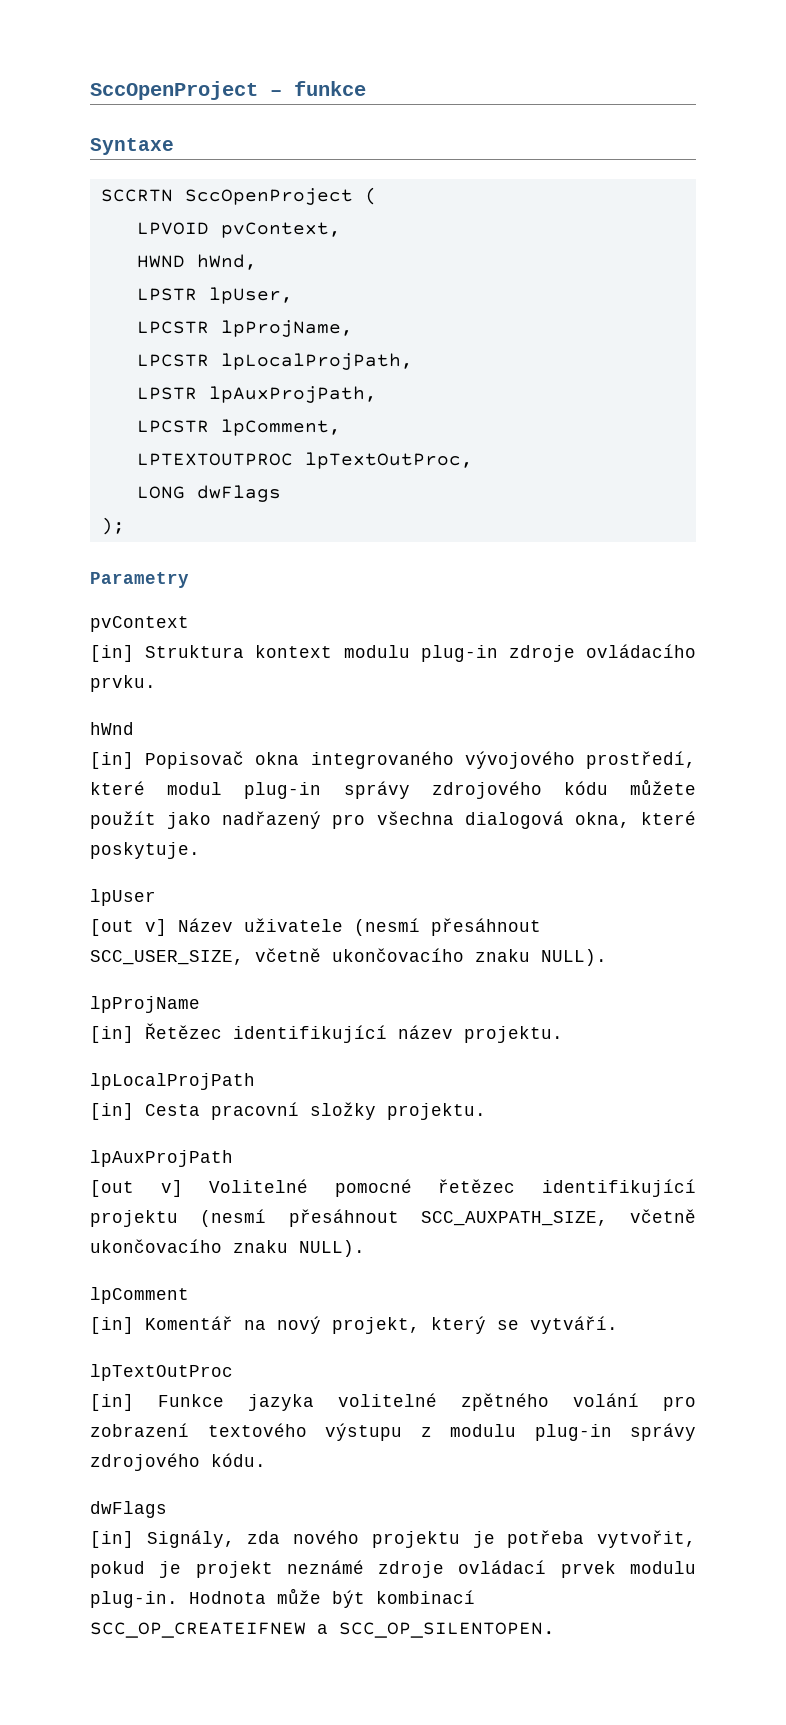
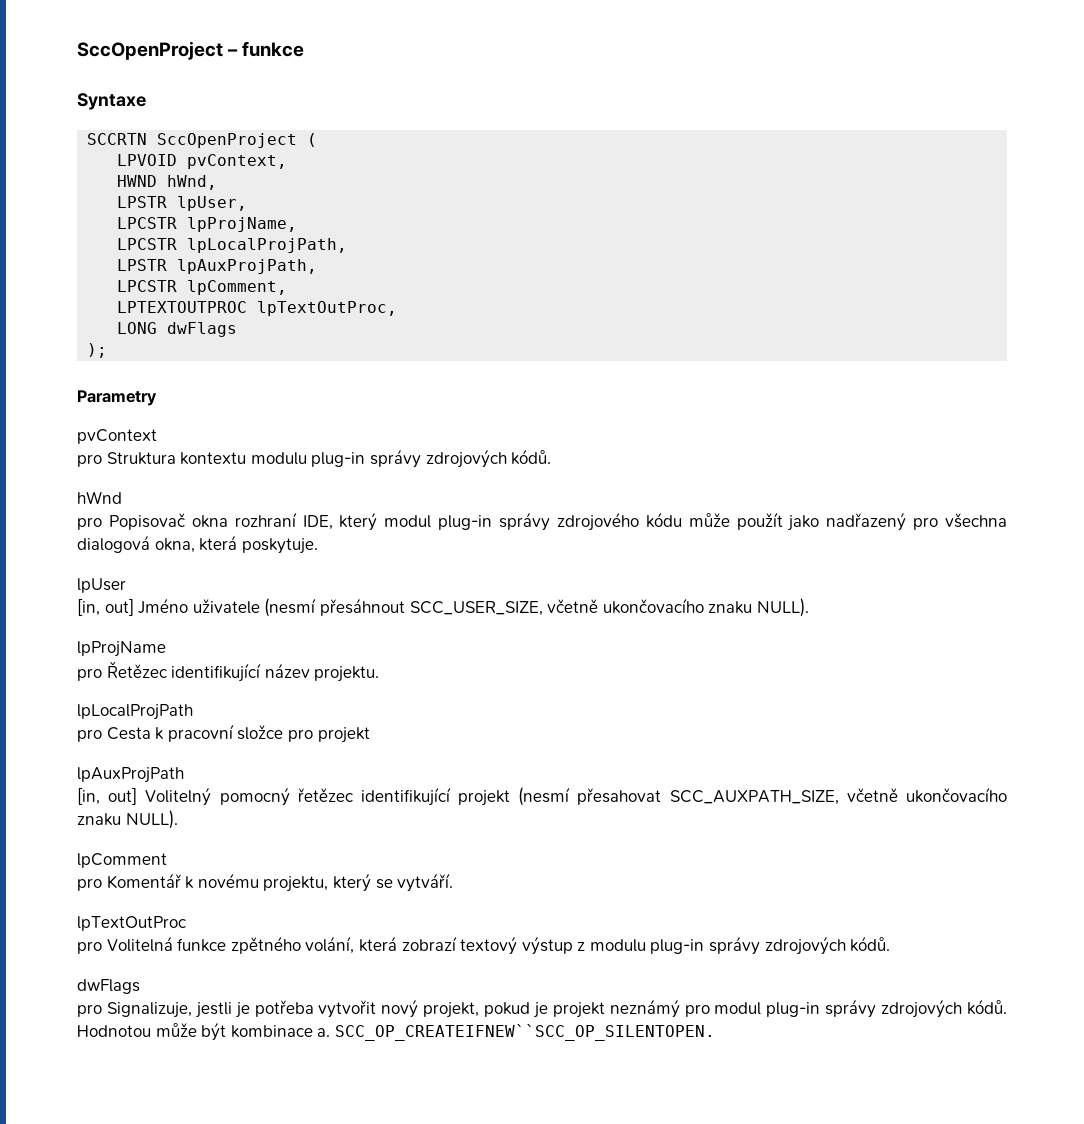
- [in] Struktura kontext modulu plug-in zdroje ovládacího prvku.
+ pro Struktura kontextu modulu plug-in správy zdrojových kódů.
- [in] Popisovač okna integrovaného vývojového prostředí, které modul plug-in správy zdrojového kódu můžete použít jako nadřazený pro všechna dialogová okna, které poskytuje.
+ pro Popisovač okna rozhraní IDE, který modul plug-in správy zdrojového kódu může použít jako nadřazený pro všechna dialogová okna, která poskytuje.
- [out v] Název uživatele (nesmí přesáhnout SCC_USER_SIZE, včetně ukončovacího znaku NULL).
+ [in, out] Jméno uživatele (nesmí přesáhnout SCC_USER_SIZE, včetně ukončovacího znaku NULL).
- [in] Řetězec identifikující název projektu.
+ pro Řetězec identifikující název projektu.
- [in] Cesta pracovní složky projektu.
+ pro Cesta k pracovní složce pro projekt
  lpAuxProjPath
- [out v] Volitelné pomocné řetězec identifikující projektu (nesmí přesáhnout SCC_AUXPATH_SIZE, včetně ukončovacího znaku NULL).
+ [in, out] Volitelný pomocný řetězec identifikující projekt (nesmí přesahovat SCC_AUXPATH_SIZE, včetně ukončovacího znaku NULL).
- [in] Komentář na nový projekt, který se vytváří.
+ pro Komentář k novému projektu, který se vytváří.
- [in] Funkce jazyka volitelné zpětného volání pro zobrazení textového výstupu z modulu plug-in správy zdrojového kódu.
+ pro Volitelná funkce zpětného volání, která zobrazí textový výstup z modulu plug-in správy zdrojových kódů.
  dwFlags
- [in] Signály, zda nového projektu je potřeba vytvořit, pokud je projekt neznámé zdroje ovládací prvek modulu plug-in. Hodnota může být kombinací SCC_OP_CREATEIFNEW a SCC_OP_SILENTOPEN.
+ pro Signalizuje, jestli je potřeba vytvořit nový projekt, pokud je projekt neznámý pro modul plug-in správy zdrojových kódů. Hodnotou může být kombinace a. SCC_OP_CREATEIFNEW``SCC_OP_SILENTOPEN.

